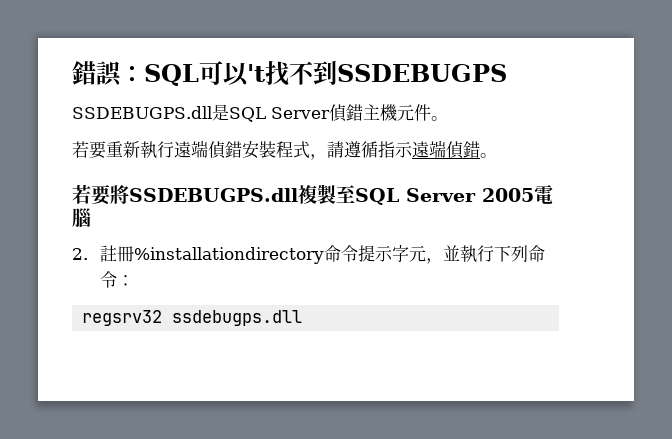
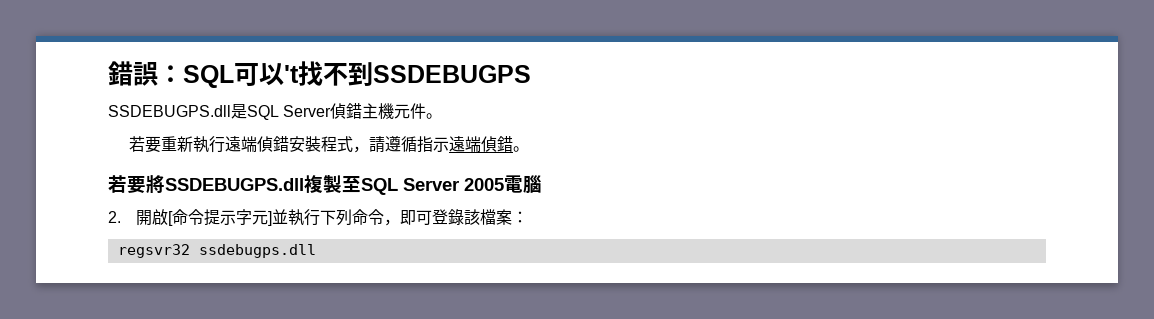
- 2.註冊%installationdirectory命令提示字元，並執行下列命令：
+ 2.開啟[命令提示字元]並執行下列命令，即可登錄該檔案：
- regsrv32 ssdebugps.dll
+ regsvr32 ssdebugps.dll

